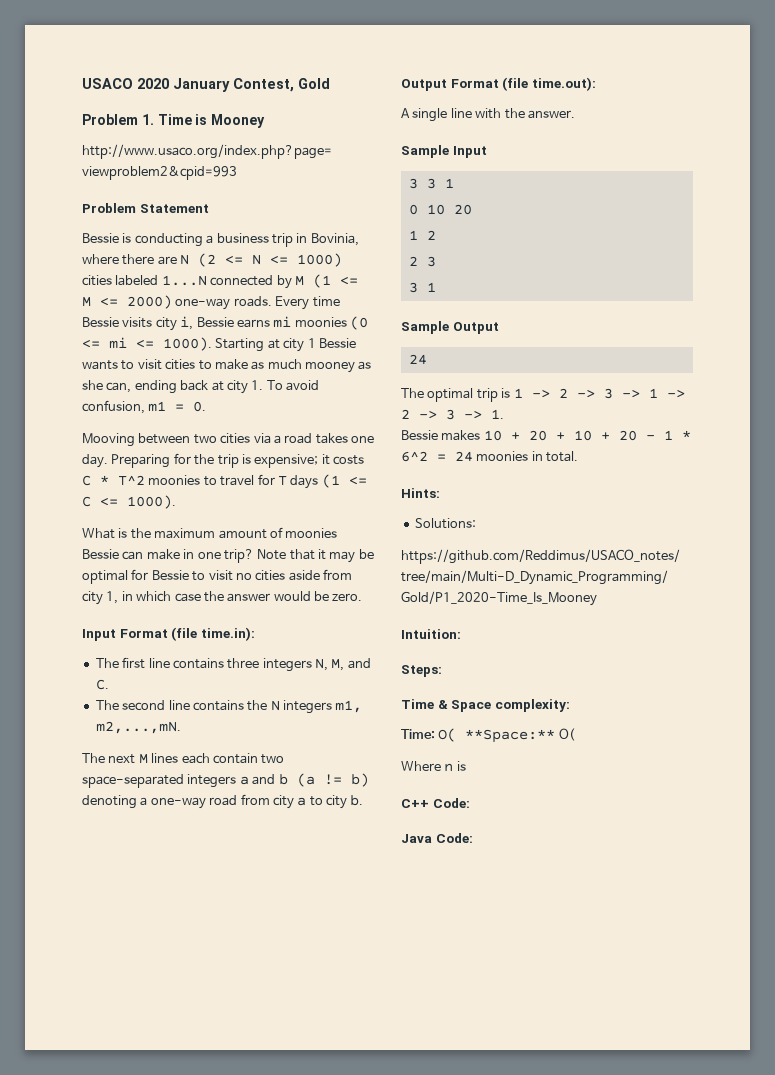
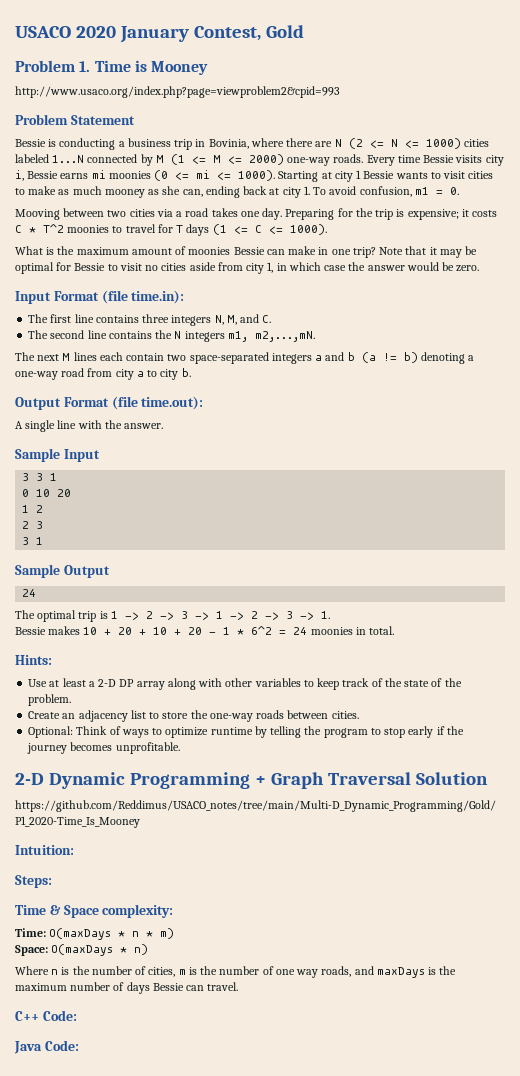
- Solutions:
+ Use at least a 2-D DP array along with other variables to keep track of the state of the problem.
+ Create an adjacency list to store the one-way roads between cities.
+ Optional: Think of ways to optimize runtime by telling the program to stop early if the journey becomes unprofitable.
+ 2-D Dynamic Programming + Graph Traversal Solution
- Time: O( **Space:** O(
- Where n is
+ Time: O(maxDays * n * m)
+ Space: O(maxDays * n)
+ Where n is the number of cities, m is the number of one way roads, and maxDays is the maximum number of days Bessie can travel.

